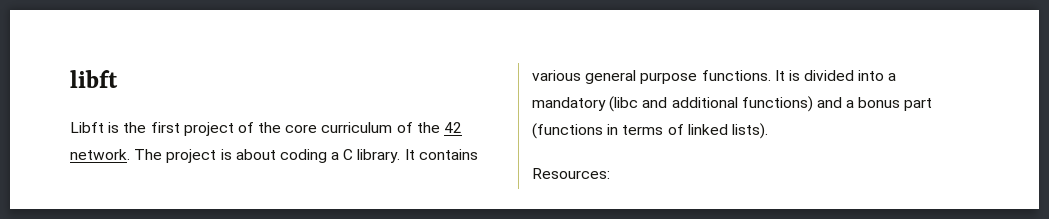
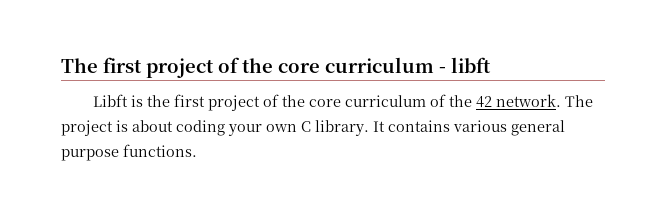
- libft
+ The first project of the core curriculum - libft
- The project is about coding a C library.
+ The project is about coding your own C library.
- It is divided into a mandatory (libc and additional functions) and a bonus part (functions in terms of linked lists).
- Resources:

